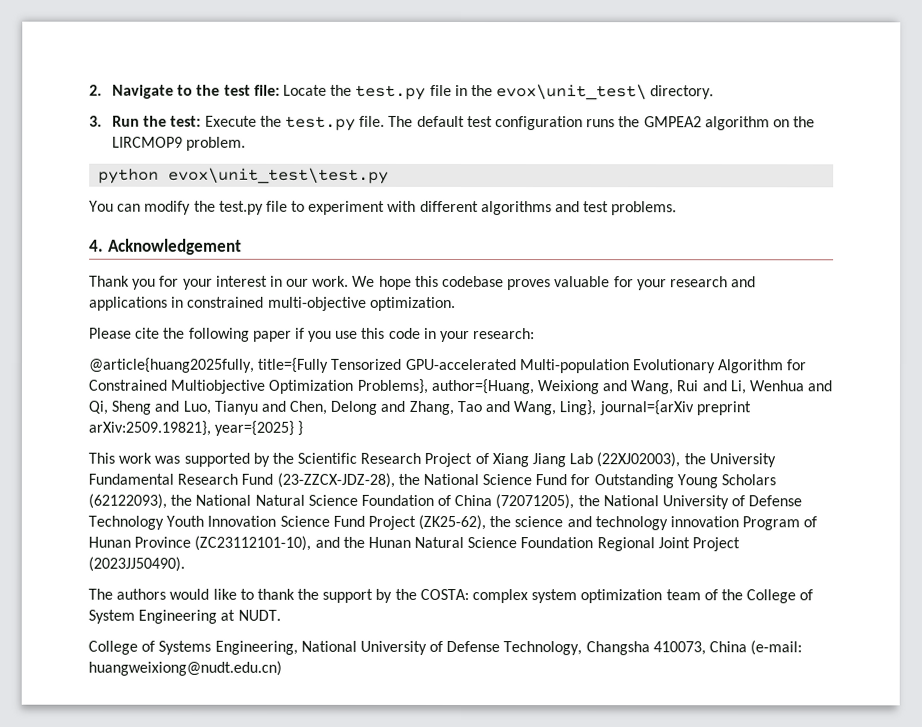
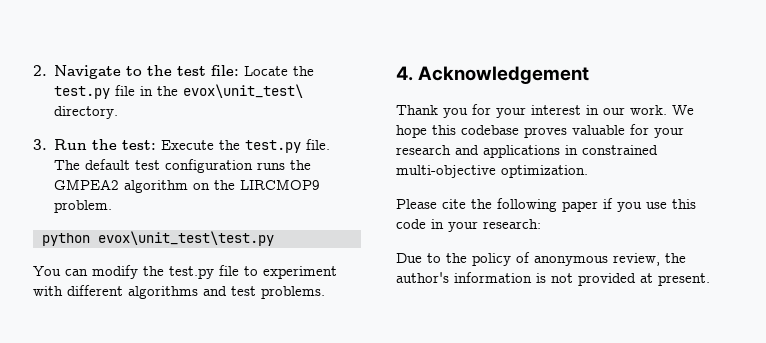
- @article{huang2025fully, title={Fully Tensorized GPU-accelerated Multi-population Evolutionary Algorithm for Constrained Multiobjective Optimization Problems}, author={Huang, Weixiong and Wang, Rui and Li, Wenhua and Qi, Sheng and Luo, Tianyu and Chen, Delong and Zhang, Tao and Wang, Ling}, journal={arXiv preprint arXiv:2509.19821}, year={2025} }
- This work was supported by the Scientific Research Project of Xiang Jiang Lab (22XJ02003), the University Fundamental Research Fund (23-ZZCX-JDZ-28), the National Science Fund for Outstanding Young Scholars (62122093), the National Natural Science Foundation of China (72071205), the National University of Defense Technology Youth Innovation Science Fund Project (ZK25-62), the science and technology innovation Program of Hunan Province (ZC23112101-10), and the Hunan Natural Science Foundation Regional Joint Project (2023JJ50490).
- The authors would like to thank the support by the COSTA: complex system optimization team of the College of System Engineering at NUDT.
- College of Systems Engineering, National University of Defense Technology, Changsha 410073, China (e-mail: huangweixiong@nudt.edu.cn)
+ Due to the policy of anonymous review, the author's information is not provided at present.

